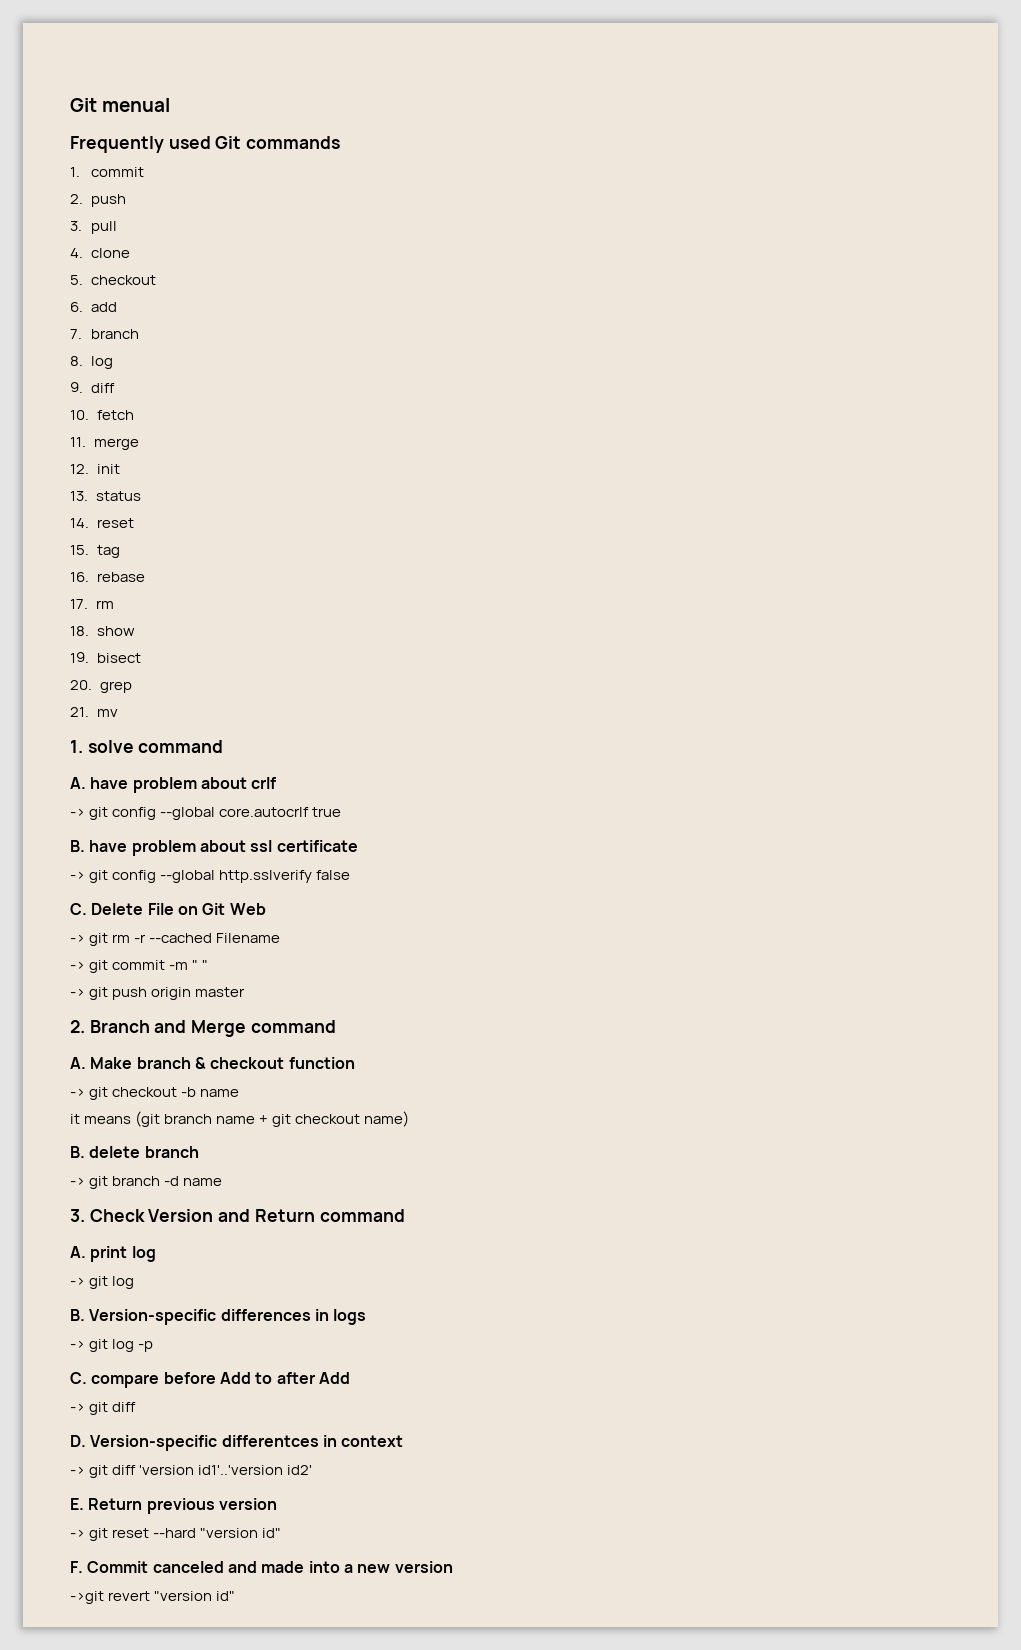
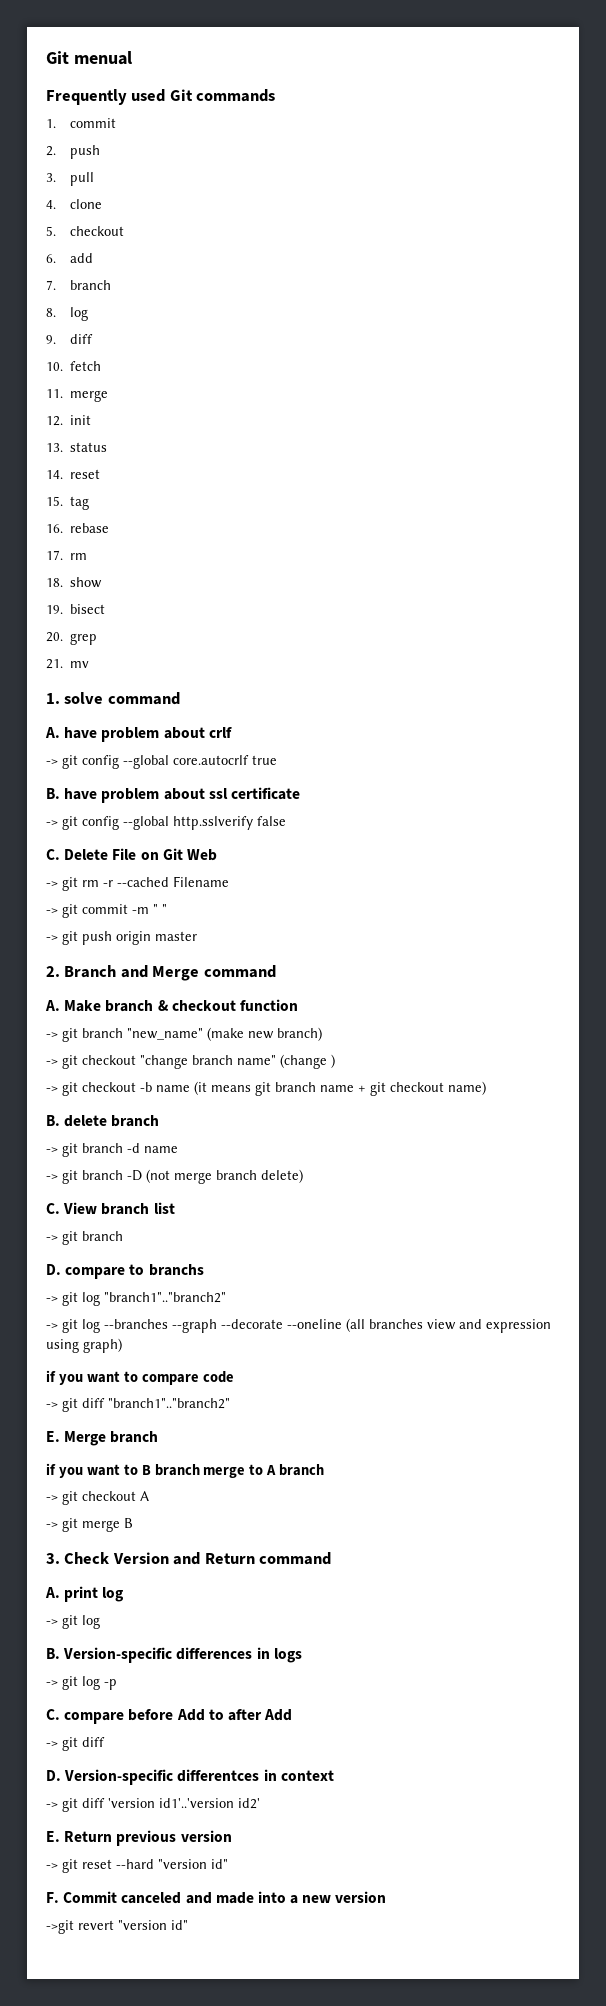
+ -> git branch "new_name" (make new branch)
+ -> git checkout "change branch name" (change )
- -> git checkout -b name
- it means (git branch name + git checkout name)
+ -> git checkout -b name (it means git branch name + git checkout name)
+ -> git branch -D (not merge branch delete)
+ C. View branch list
+ -> git branch
+ D. compare to branchs
+ -> git log "branch1".."branch2"
+ -> git log --branches --graph --decorate --oneline (all branches view and expression using graph)
+ if you want to compare code
+ -> git diff "branch1".."branch2"
+ E. Merge branch
+ if you want to B branch merge to A branch
+ -> git checkout A
+ -> git merge B

